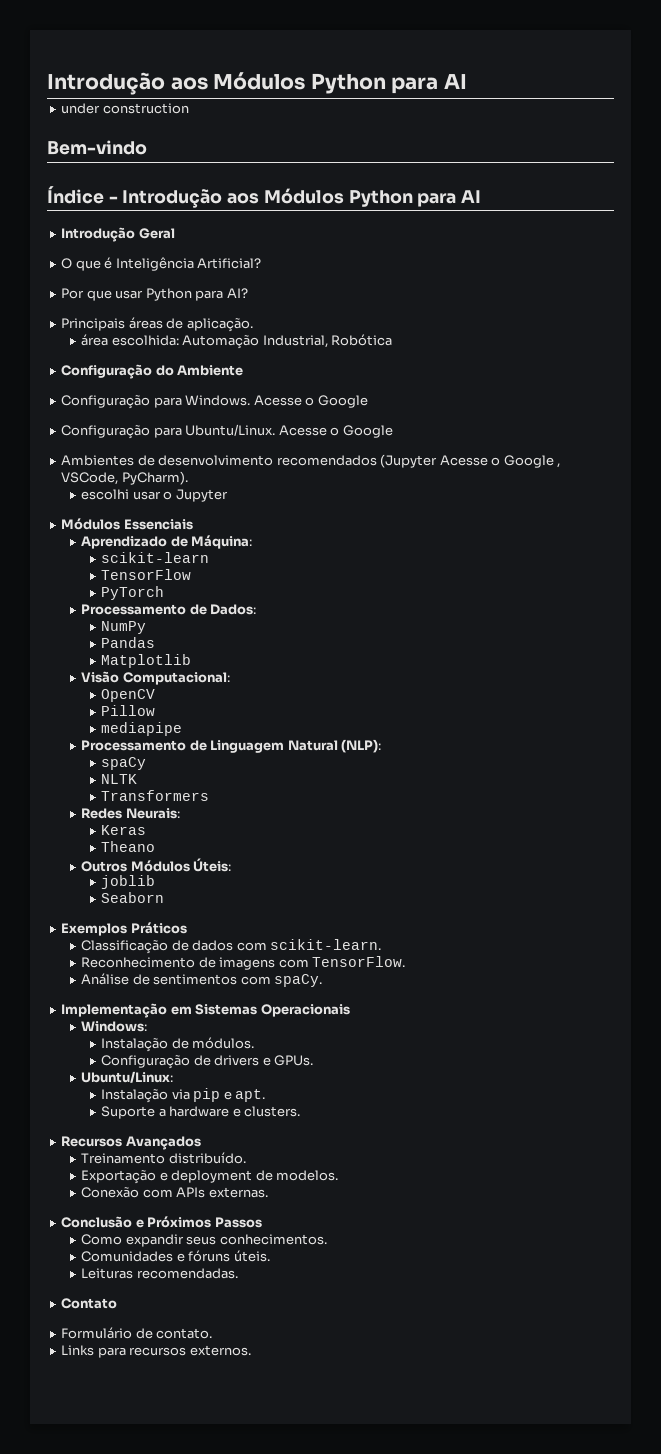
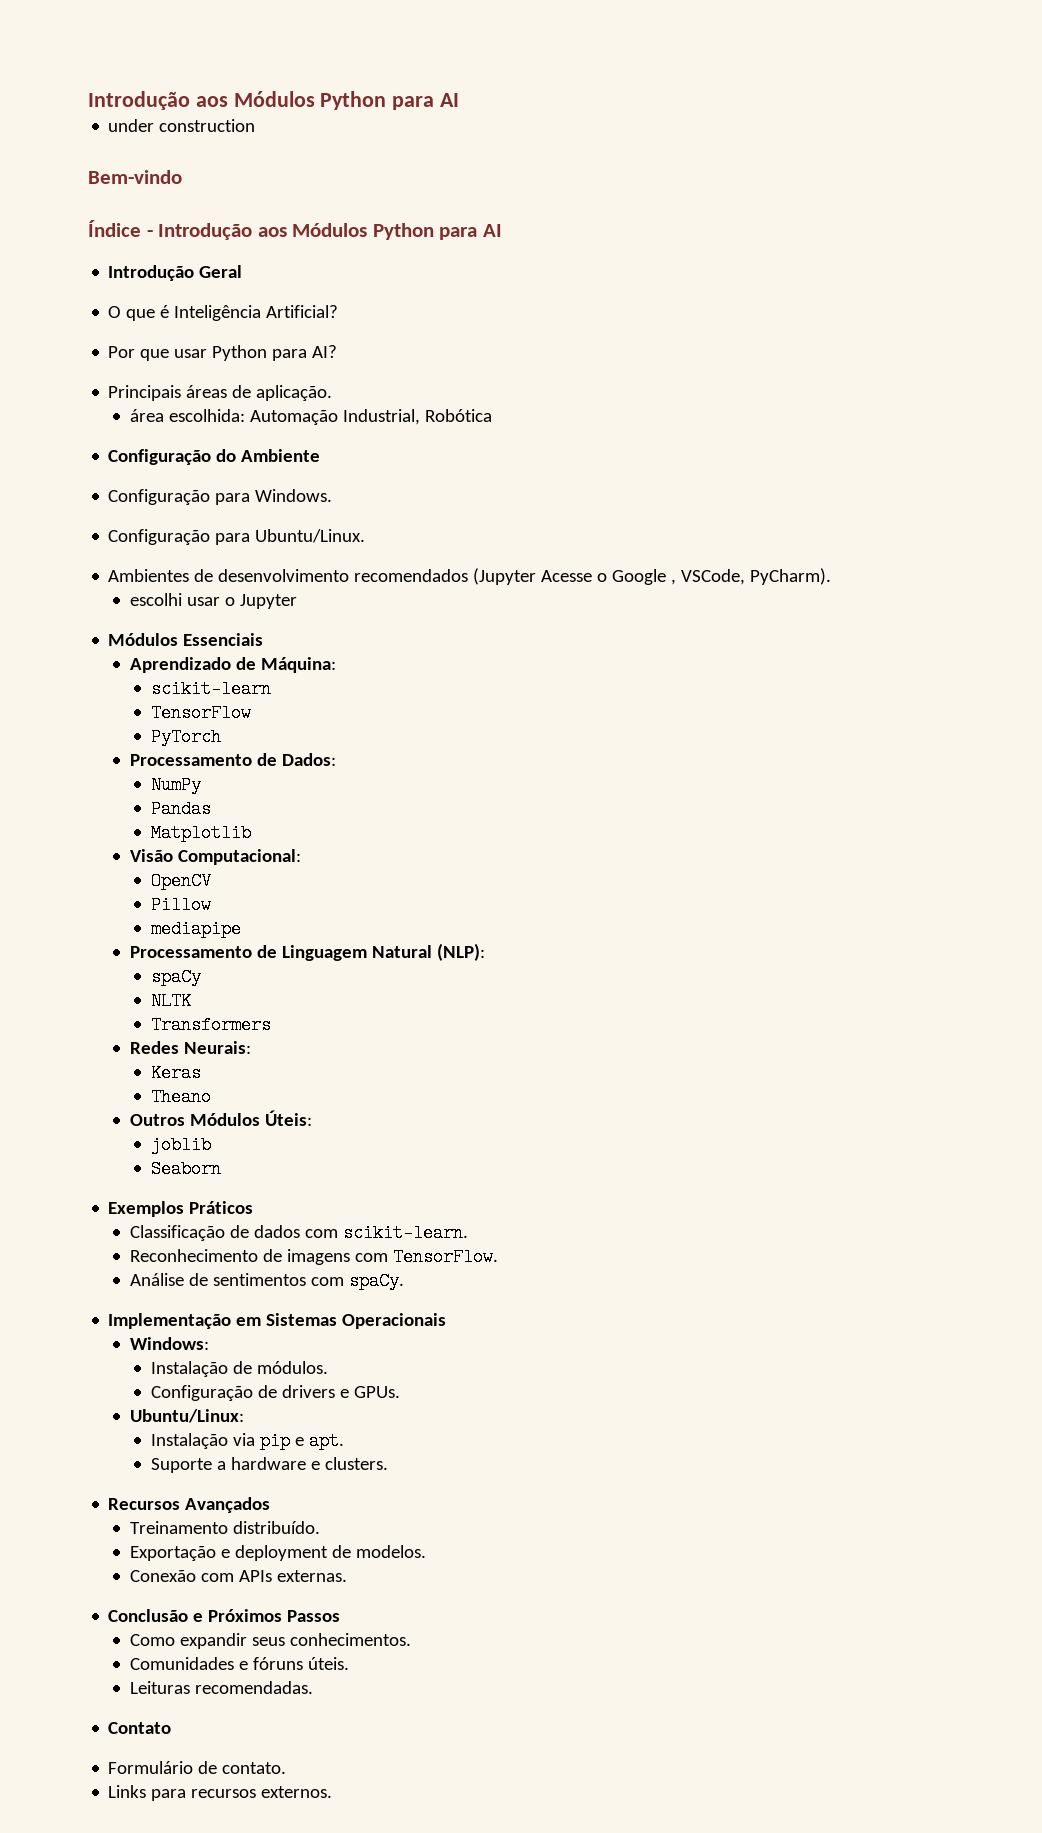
- Configuração para Windows. Acesse o Google
+ Configuração para Windows.
- Configuração para Ubuntu/Linux. Acesse o Google
+ Configuração para Ubuntu/Linux.

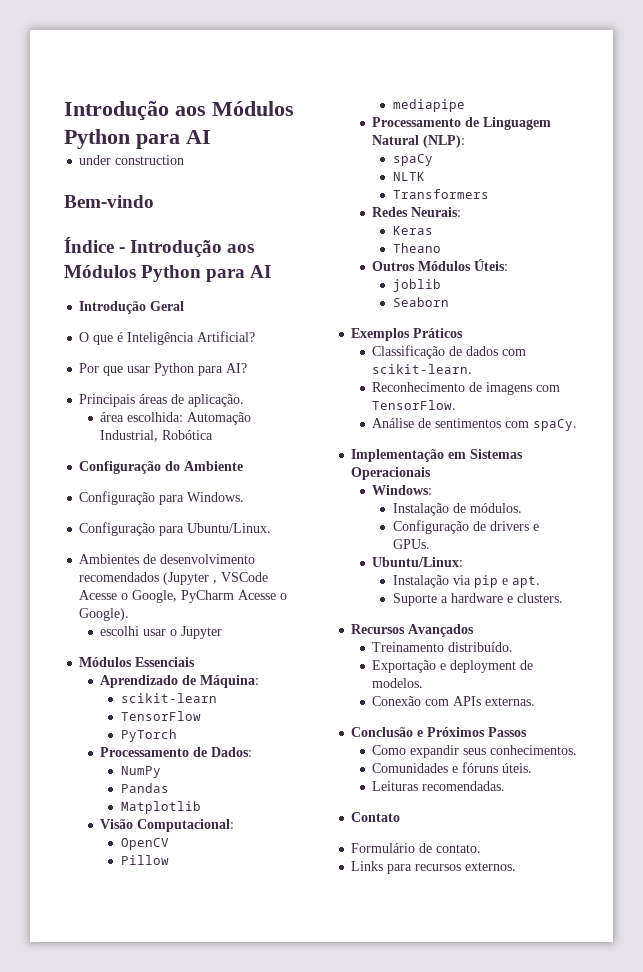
- Ambientes de desenvolvimento recomendados (Jupyter Acesse o Google , VSCode, PyCharm).
+ Ambientes de desenvolvimento recomendados (Jupyter , VSCode Acesse o Google, PyCharm Acesse o Google).

